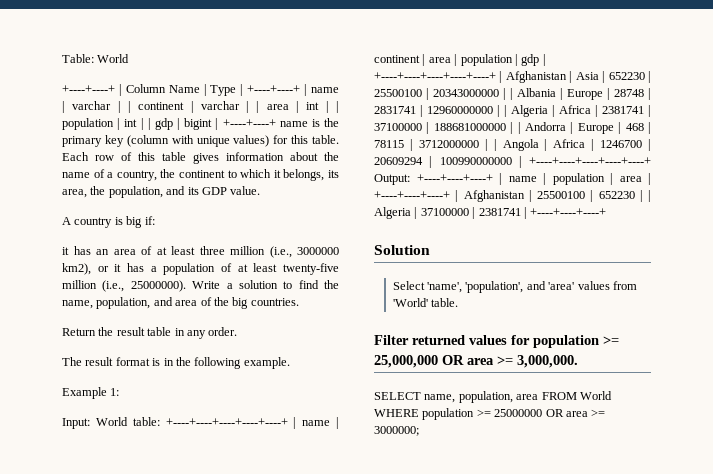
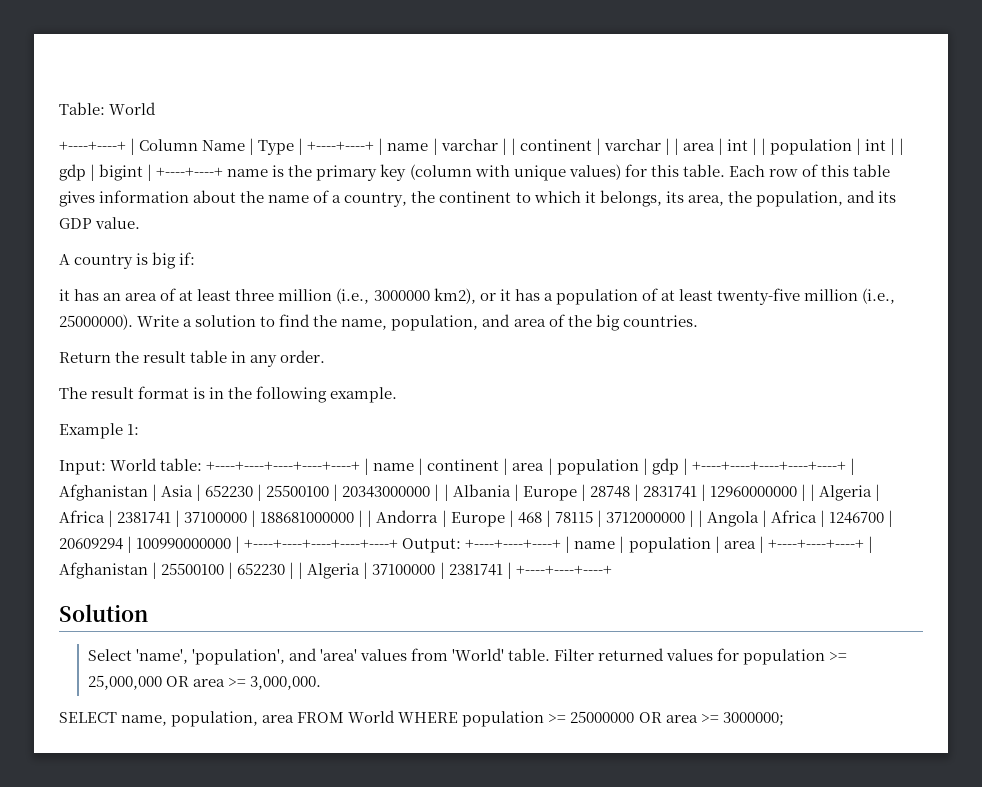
- Select 'name', 'population', and 'area' values from 'World' table.
- Filter returned values for population >= 25,000,000 OR area >= 3,000,000.
+ Select 'name', 'population', and 'area' values from 'World' table. Filter returned values for population >= 25,000,000 OR area >= 3,000,000.

